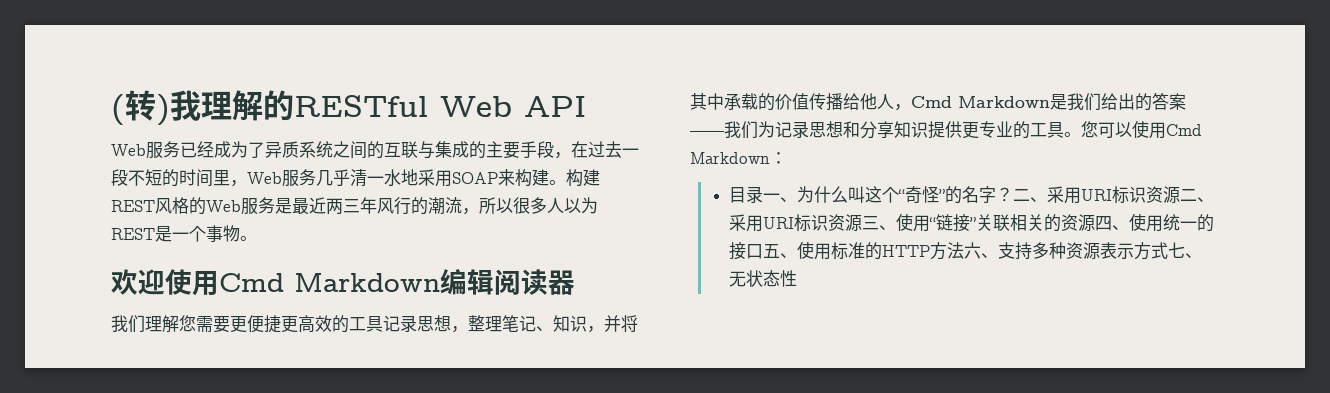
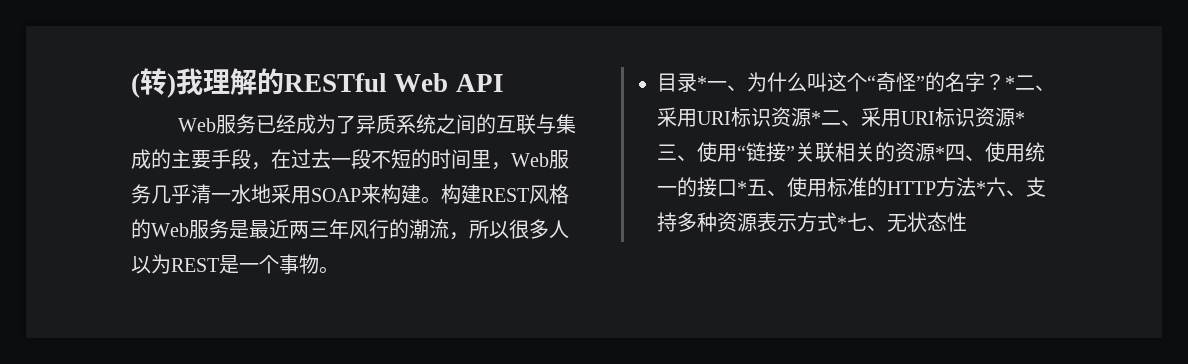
- 欢迎使用Cmd Markdown编辑阅读器
- 我们理解您需要更便捷更高效的工具记录思想，整理笔记、知识，并将其中承载的价值传播给他人，Cmd Markdown是我们给出的答案——我们为记录思想和分享知识提供更专业的工具。您可以使用Cmd Markdown：
- 目录一、为什么叫这个“奇怪”的名字？
+ 目录*一、为什么叫这个“奇怪”的名字？
- 二、采用URI标识资源二、采用URI标识资源三、使用“链接”关联相关的资源四、使用统一的接口五、使用标准的HTTP方法六、支持多种资源表示方式七、无状态性
+ *二、采用URI标识资源*二、采用URI标识资源*三、使用“链接”关联相关的资源*四、使用统一的接口*五、使用标准的HTTP方法*六、支持多种资源表示方式*七、无状态性

